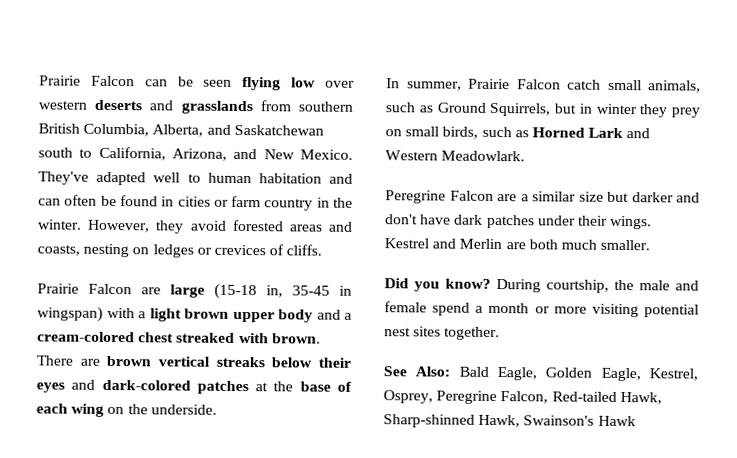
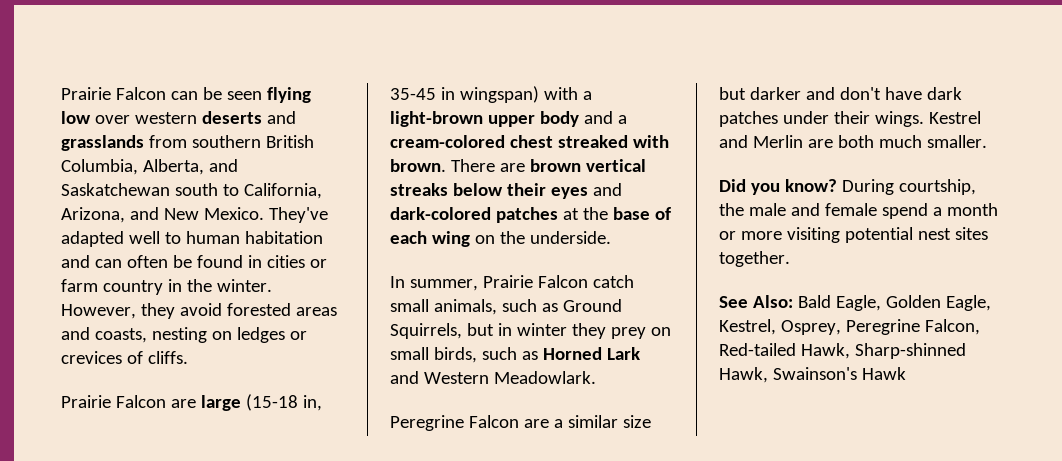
- Prairie Falcon are large (15-18 in, 35-45 in wingspan) with a light brown upper body and a cream-colored chest streaked with brown.
+ Prairie Falcon are large (15-18 in, 35-45 in wingspan) with a light-brown upper body and a cream-colored chest streaked with brown.

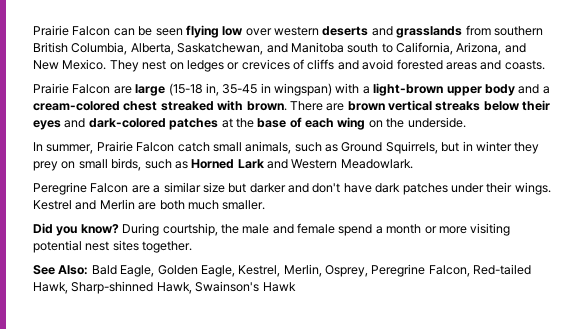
- Prairie Falcon can be seen flying low over western deserts and grasslands from southern British Columbia, Alberta, and Saskatchewan south to California, Arizona, and New Mexico.
+ Prairie Falcon can be seen flying low over western deserts and grasslands from southern British Columbia, Alberta, Saskatchewan, and Manitoba south to California, Arizona, and New Mexico.
- They've adapted well to human habitation and can often be found in cities or farm country in the winter. However, they avoid forested areas and coasts, nesting on ledges or crevices of cliffs.
+ They nest on ledges or crevices of cliffs and avoid forested areas and coasts.
- See Also: Bald Eagle, Golden Eagle, Kestrel, Osprey, Peregrine Falcon, Red-tailed Hawk, Sharp-shinned Hawk, Swainson's Hawk
+ See Also: Bald Eagle, Golden Eagle, Kestrel, Merlin, Osprey, Peregrine Falcon, Red-tailed Hawk, Sharp-shinned Hawk, Swainson's Hawk

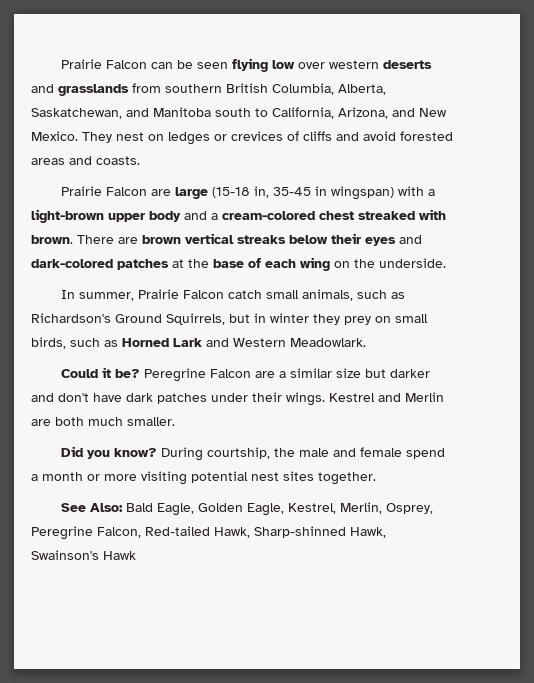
- In summer, Prairie Falcon catch small animals, such as Ground Squirrels, but in winter they prey on small birds, such as Horned Lark and Western Meadowlark.
+ In summer, Prairie Falcon catch small animals, such as Richardson's Ground Squirrels, but in winter they prey on small birds, such as Horned Lark and Western Meadowlark.
+ Could it be?

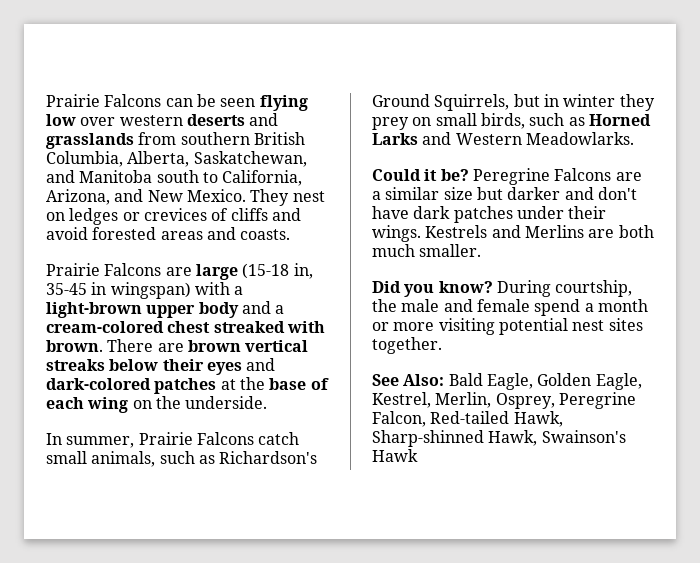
- Prairie Falcon can be seen flying low over western deserts and grasslands from southern British Columbia, Alberta, Saskatchewan, and Manitoba south to California, Arizona, and New Mexico.
+ Prairie Falcons can be seen flying low over western deserts and grasslands from southern British Columbia, Alberta, Saskatchewan, and Manitoba south to California, Arizona, and New Mexico.
- Prairie Falcon are large (15-18 in, 35-45 in wingspan) with a light-brown upper body and a cream-colored chest streaked with brown.
+ Prairie Falcons are large (15-18 in, 35-45 in wingspan) with a light-brown upper body and a cream-colored chest streaked with brown.
- In summer, Prairie Falcon catch small animals, such as Richardson's Ground Squirrels, but in winter they prey on small birds, such as Horned Lark and Western Meadowlark.
+ In summer, Prairie Falcons catch small animals, such as Richardson's Ground Squirrels, but in winter they prey on small birds, such as Horned Larks and Western Meadowlarks.
- Peregrine Falcon are a similar size but darker and don't have dark patches under their wings.
+ Peregrine Falcons are a similar size but darker and don't have dark patches under their wings.
- Kestrel and Merlin are both much smaller.
+ Kestrels and Merlins are both much smaller.

